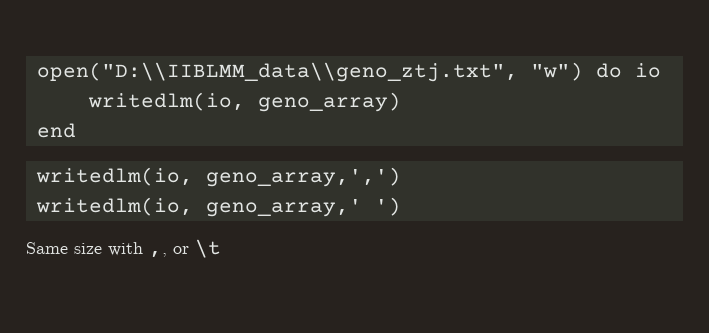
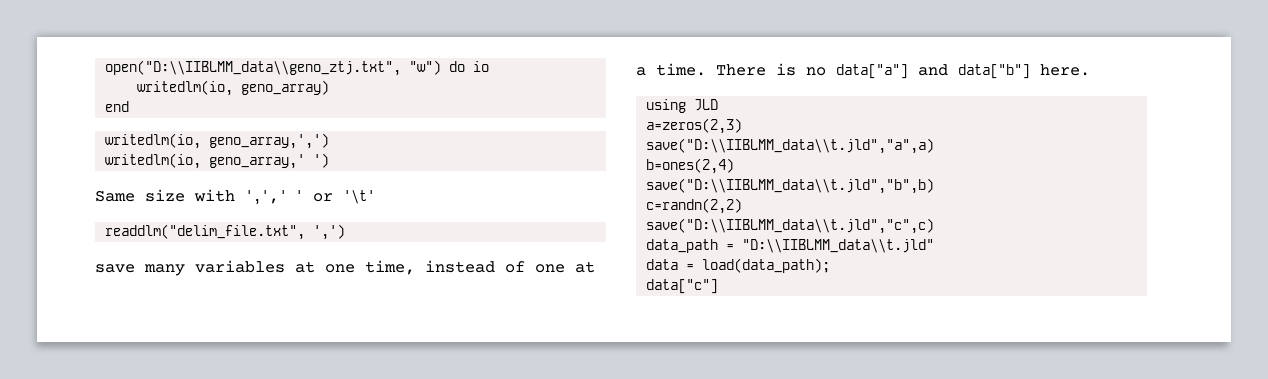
- Same size with ,, or \t
+ Same size with ',',' ' or '\t'
+ readdlm("delim_file.txt", ',')
+ save many variables at one time, instead of one at a time. There is no data["a"] and data["b"] here.
+ using JLD
+ a=zeros(2,3)
+ save("D:\\IIBLMM_data\\t.jld","a",a)
+ b=ones(2,4)
+ save("D:\\IIBLMM_data\\t.jld","b",b)
+ c=randn(2,2)
+ save("D:\\IIBLMM_data\\t.jld","c",c)
+ data_path = "D:\\IIBLMM_data\\t.jld"
+ data = load(data_path);
+ data["c"]

